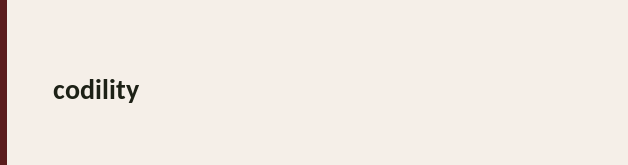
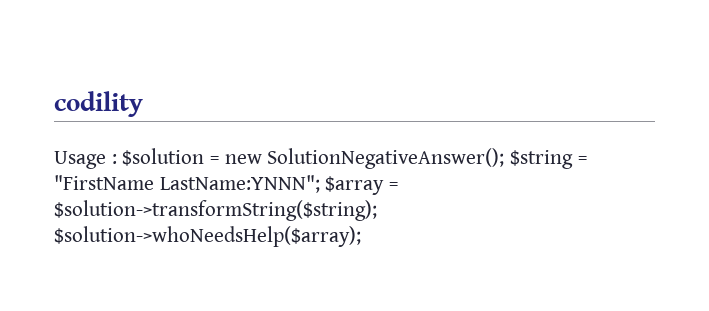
+ Usage : $solution = new SolutionNegativeAnswer(); $string = "FirstName LastName:YNNN"; $array = $solution->transformString($string); $solution->whoNeedsHelp($array);

